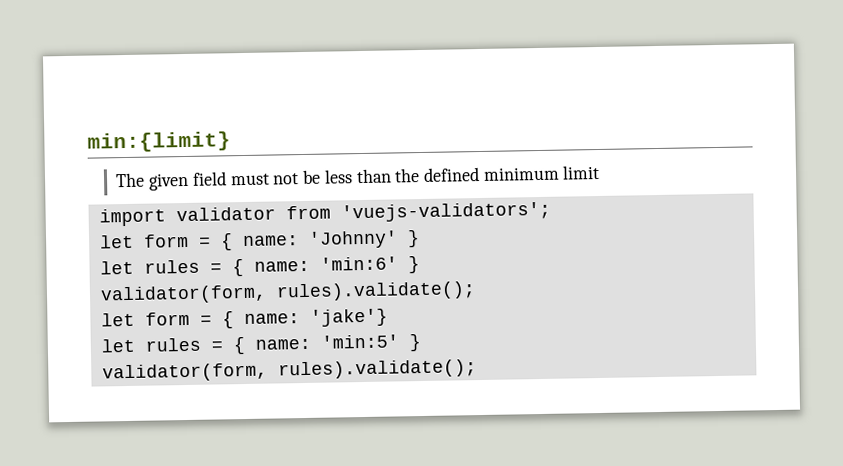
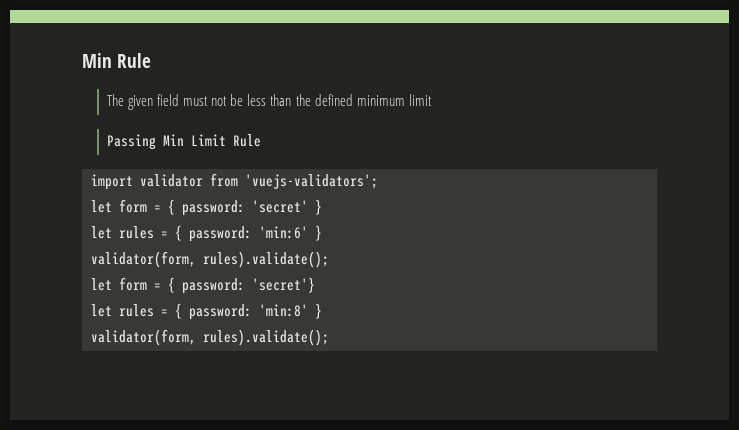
- min:{limit}
+ Min Rule
+ Passing Min Limit Rule
- let form = { name: 'Johnny' }
+ let form = { password: 'secret' }
- let rules = { name: 'min:6' }
+ let rules = { password: 'min:6' }
- let form = { name: 'jake'}
- let rules = { name: 'min:5' }
+ let form = { password: 'secret'}
+ let rules = { password: 'min:8' }

